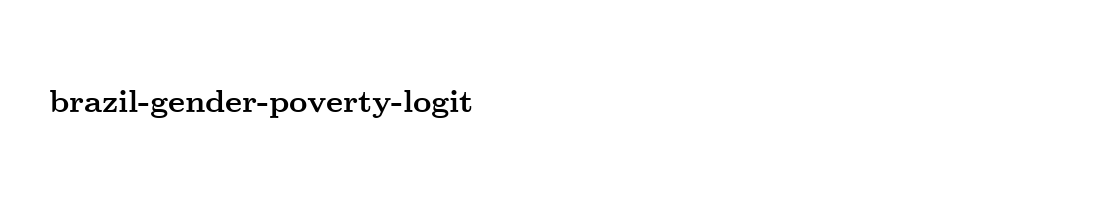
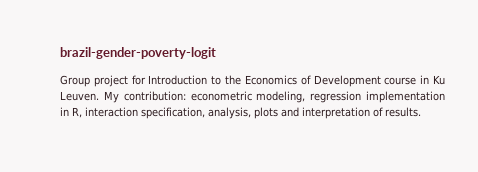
+ Group project for Introduction to the Economics of Development course in Ku Leuven. My contribution: econometric modeling, regression implementation in R, interaction specification, analysis, plots and interpretation of results.

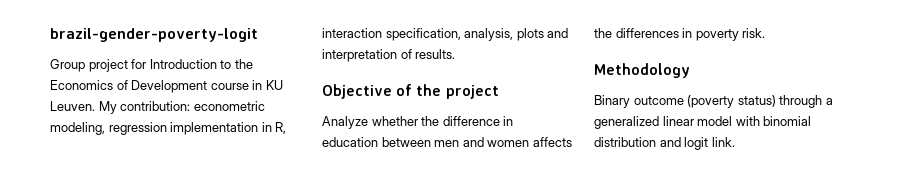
- Group project for Introduction to the Economics of Development course in Ku Leuven.
+ Group project for Introduction to the Economics of Development course in KU Leuven.
+ Objective of the project
+ Analyze whether the difference in education between men and women affects the differences in poverty risk.
+ Methodology
+ Binary outcome (poverty status) through a generalized linear model with binomial distribution and logit link.

